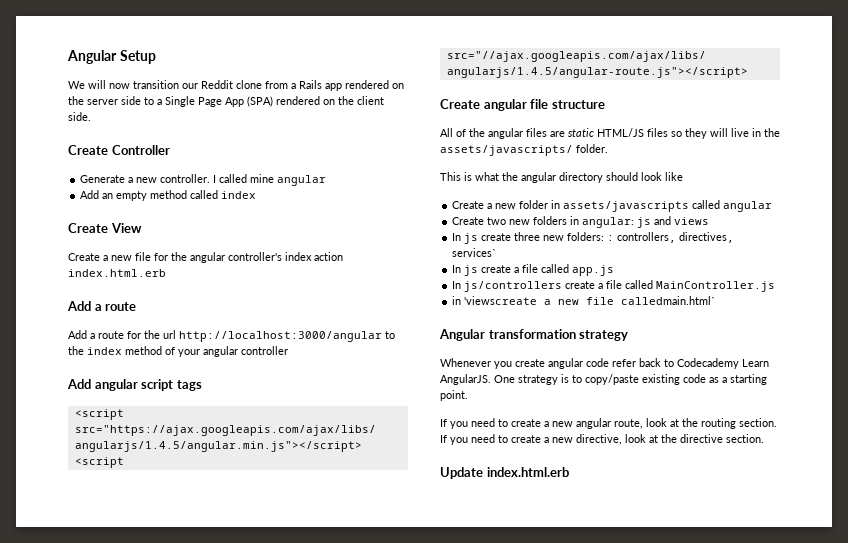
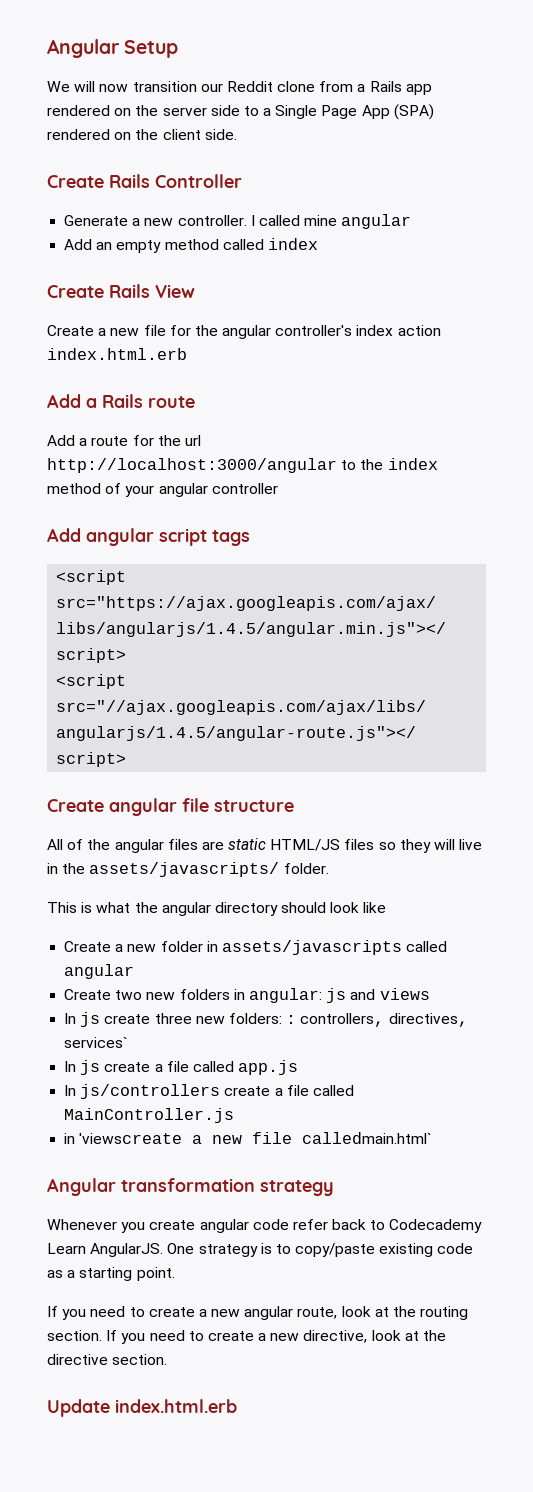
- Create Controller
+ Create Rails Controller
- Create View
+ Create Rails View
  Create a new file for the angular controller's index action index.html.erb
- Add a route
+ Add a Rails route

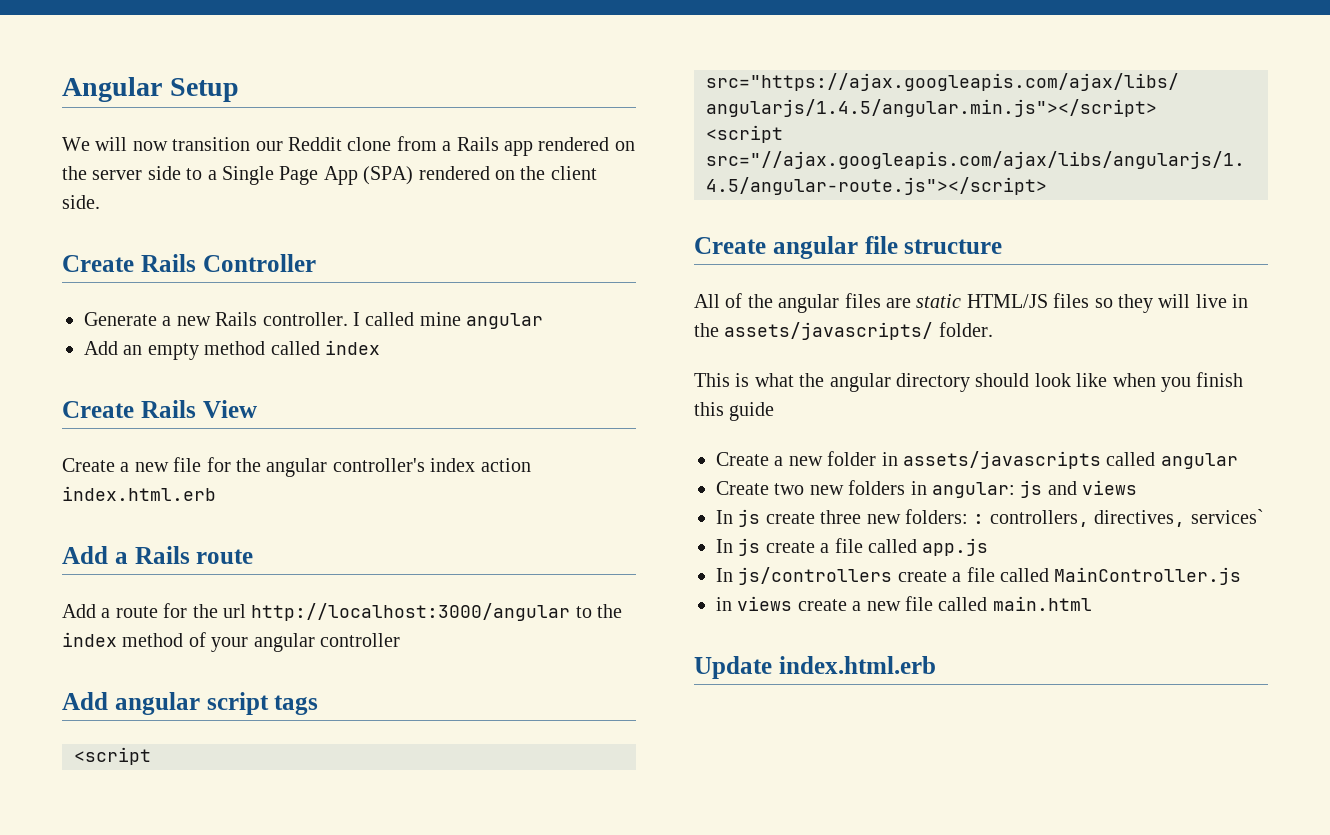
- Generate a new controller.
+ Generate a new Rails controller.
- This is what the angular directory should look like
+ This is what the angular directory should look like when you finish this guide
- in 'viewscreate a new file calledmain.html`
- Angular transformation strategy
- Whenever you create angular code refer back to Codecademy Learn AngularJS. One strategy is to copy/paste existing code as a starting point.
- If you need to create a new angular route, look at the routing section. If you need to create a new directive, look at the directive section.
+ in views create a new file called main.html

